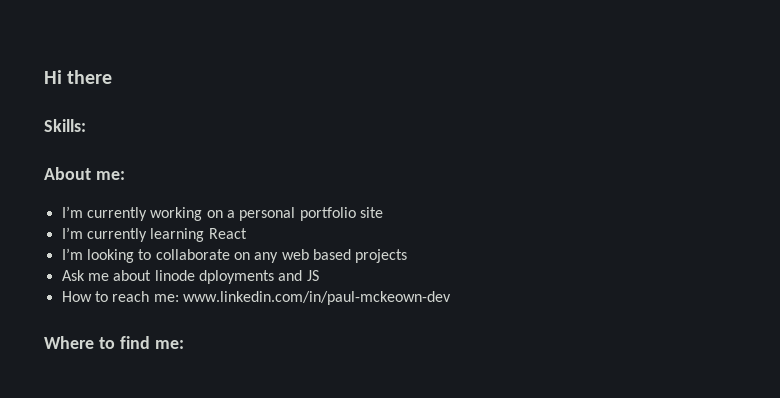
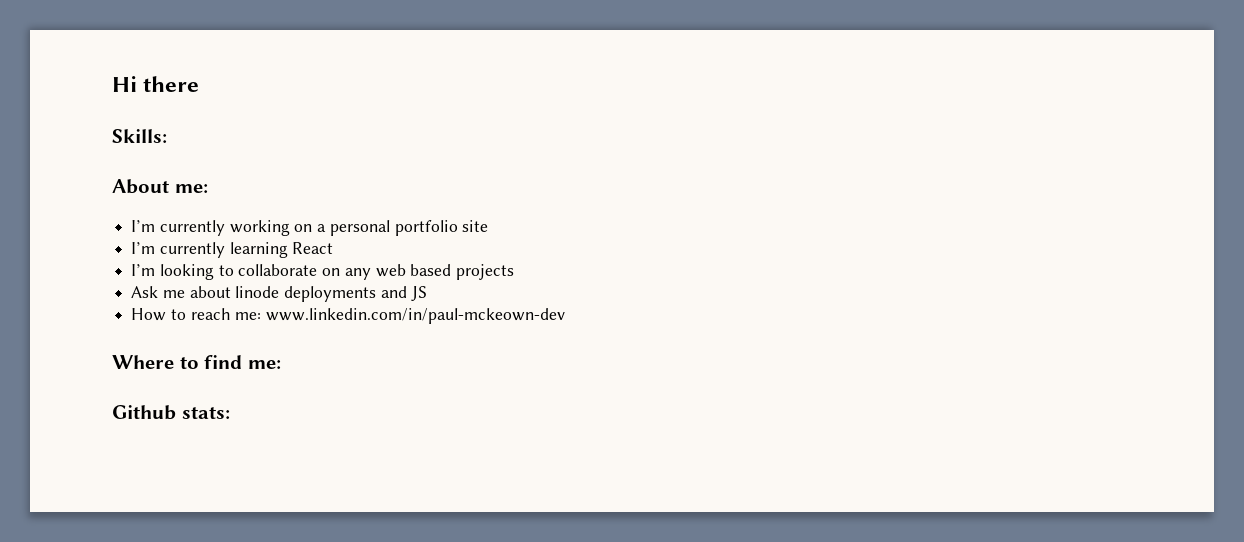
- Ask me about linode dployments and JS
+ Ask me about linode deployments and JS
+ Github stats:

